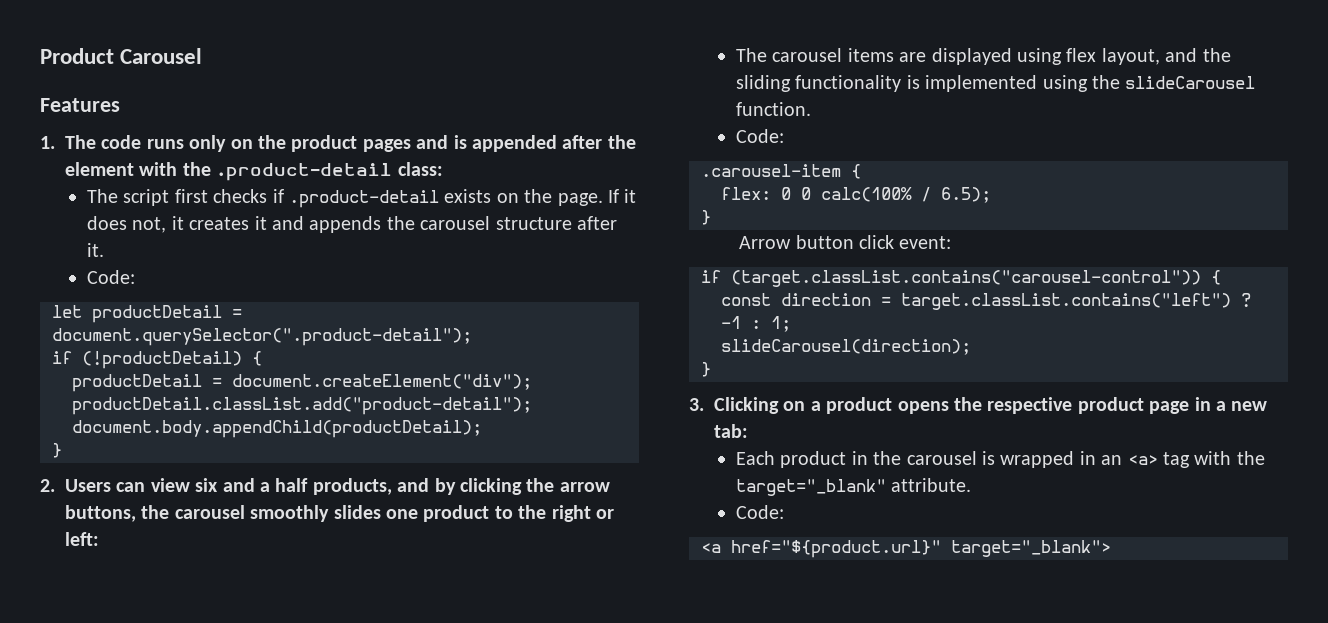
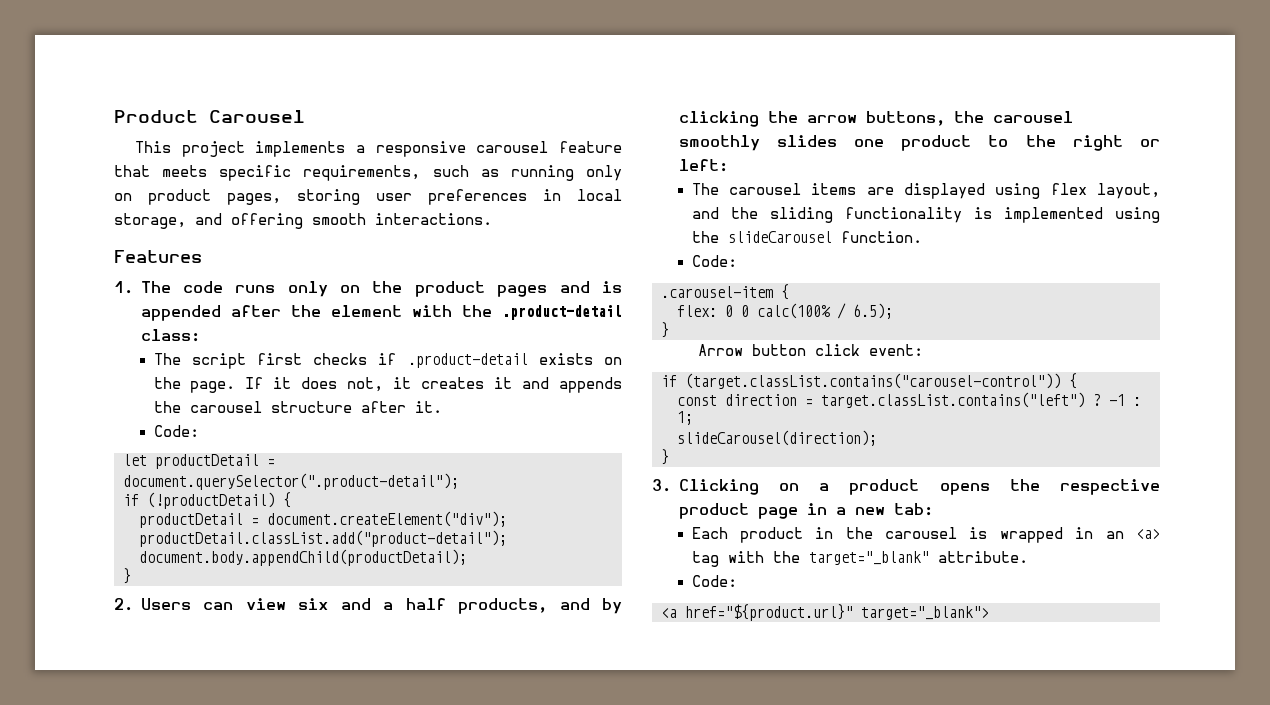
+ This project implements a responsive carousel feature that meets specific requirements, such as running only on product pages, storing user preferences in local storage, and offering smooth interactions.

